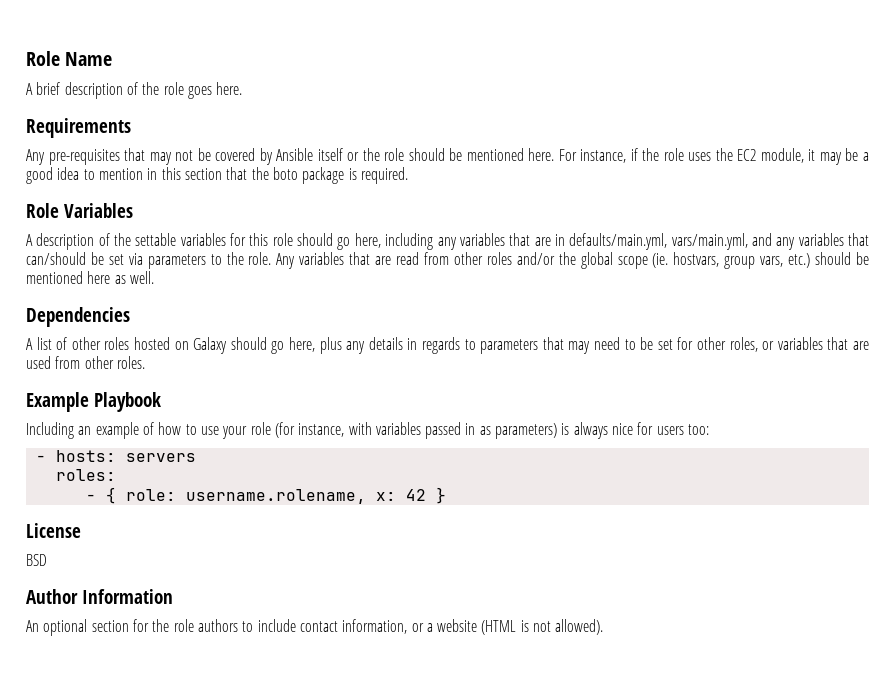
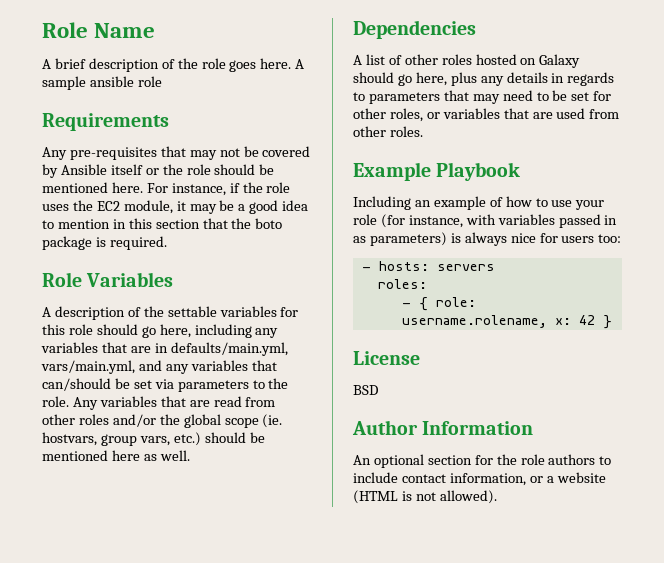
+ A sample ansible role

